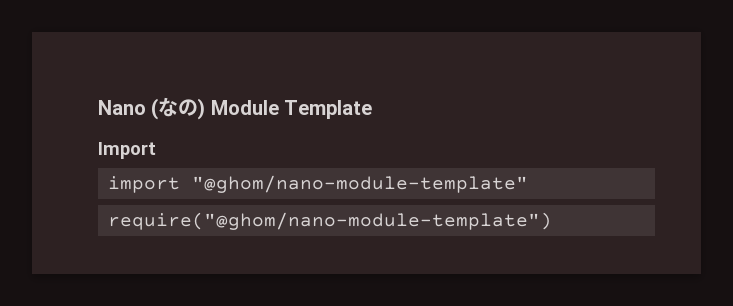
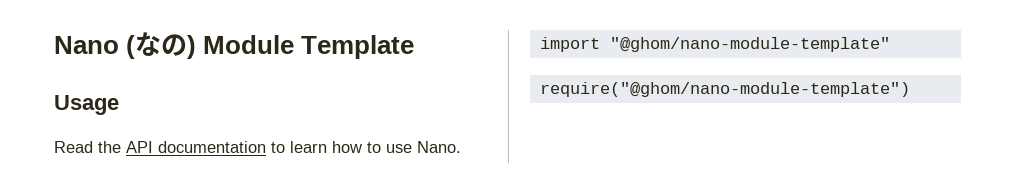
- Import
+ Usage
+ Read the API documentation to learn how to use Nano.

